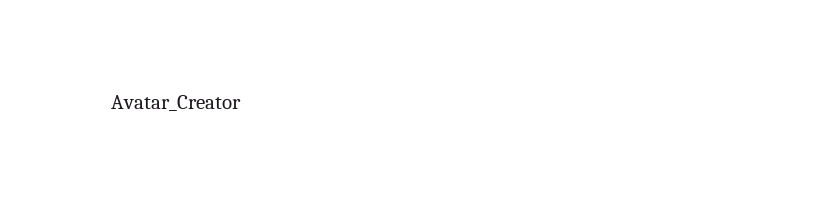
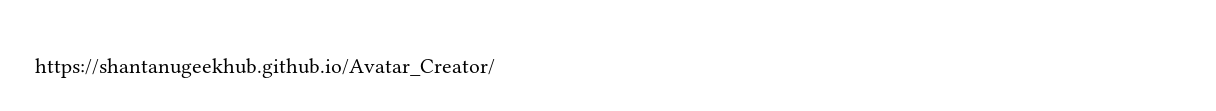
- Avatar_Creator
+ https://shantanugeekhub.github.io/Avatar_Creator/

